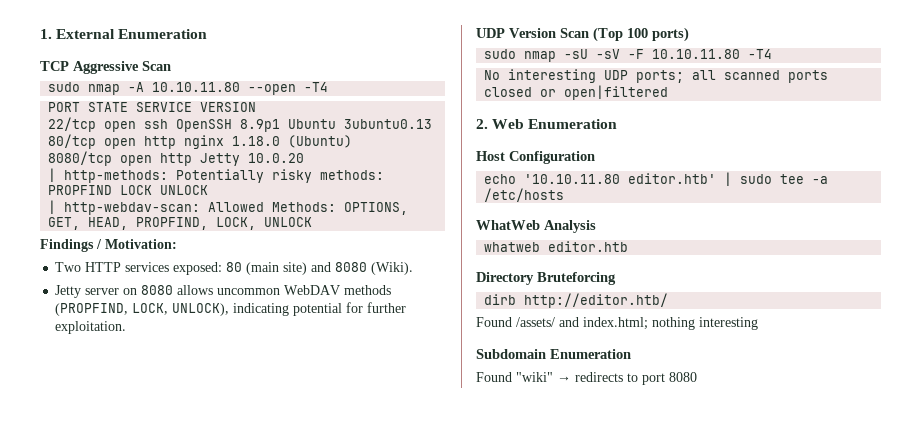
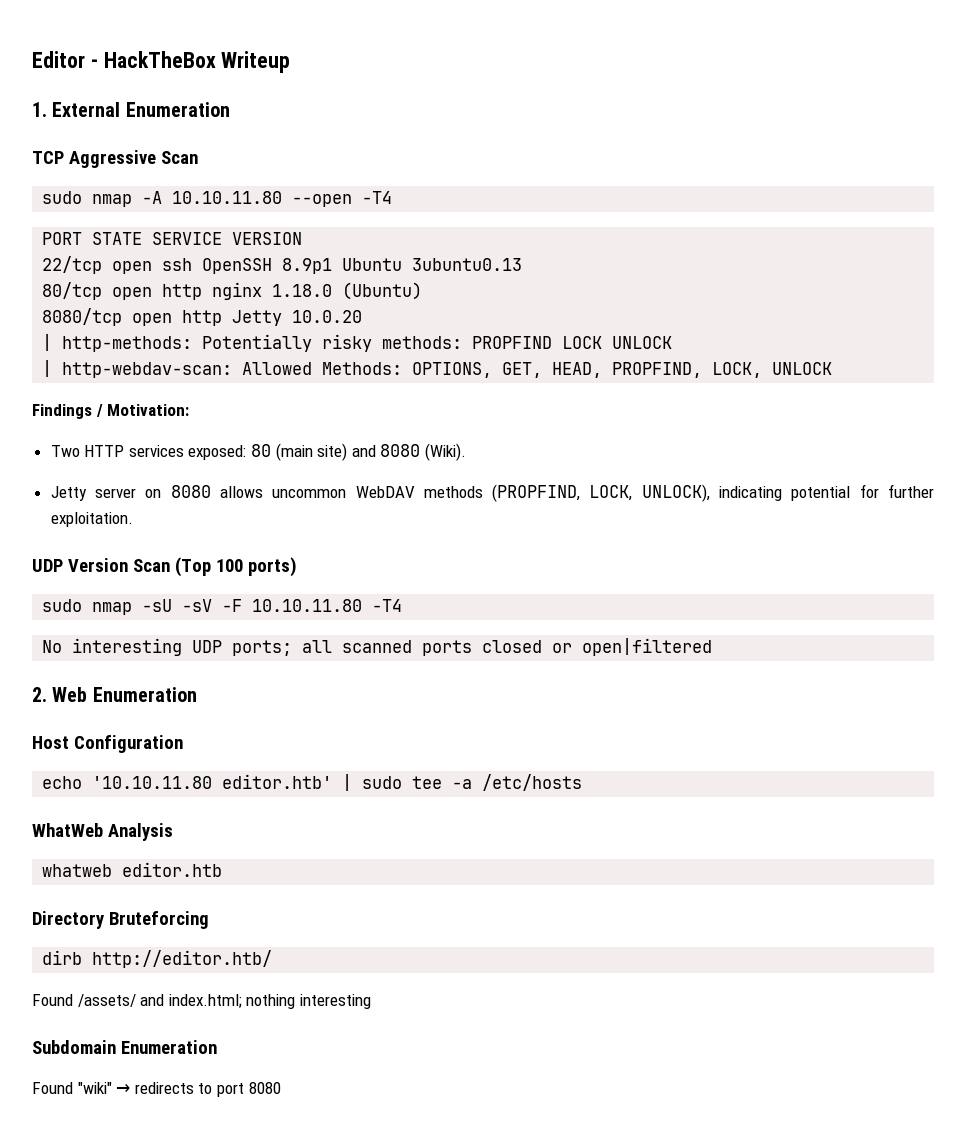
+ Editor - HackTheBox Writeup

